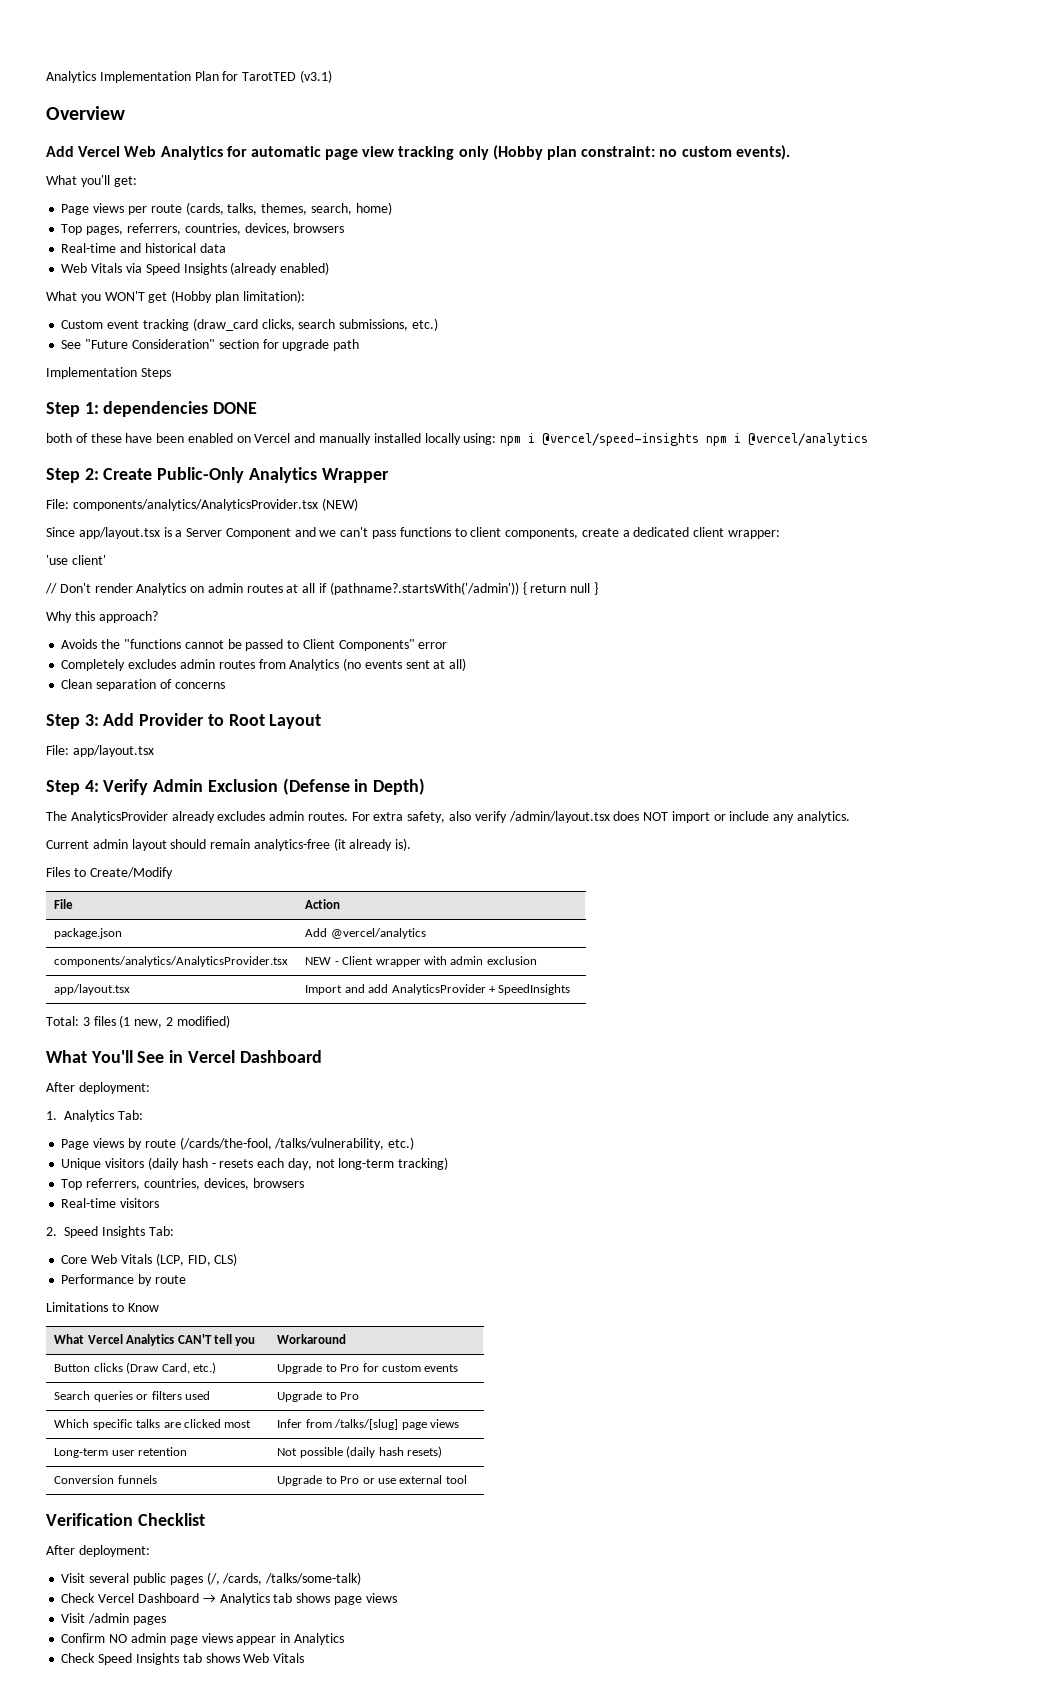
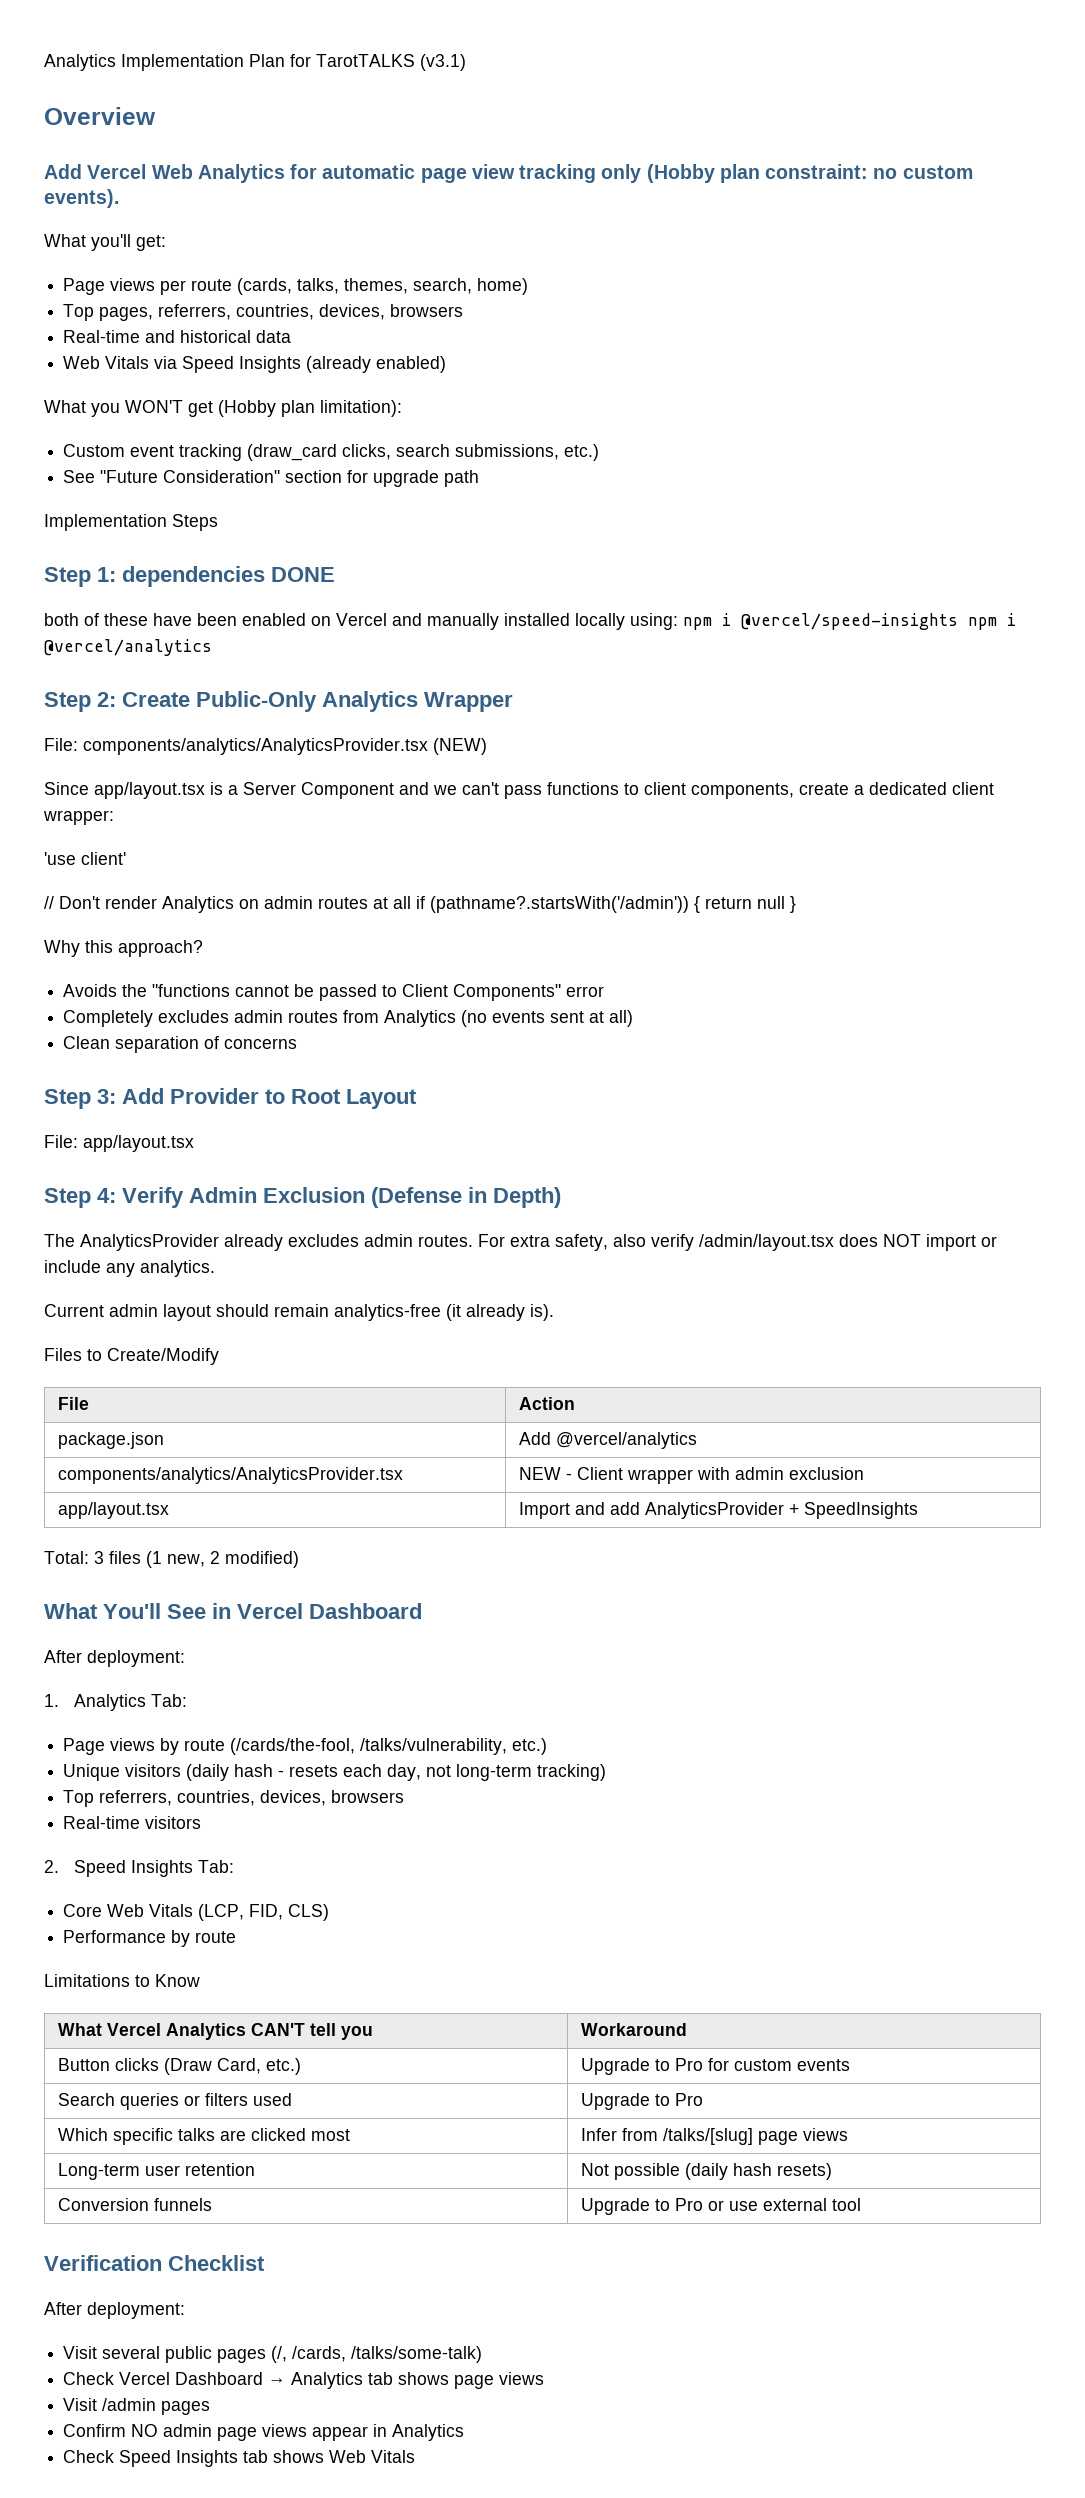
- Analytics Implementation Plan for TarotTED (v3.1)
+ Analytics Implementation Plan for TarotTALKS (v3.1)

